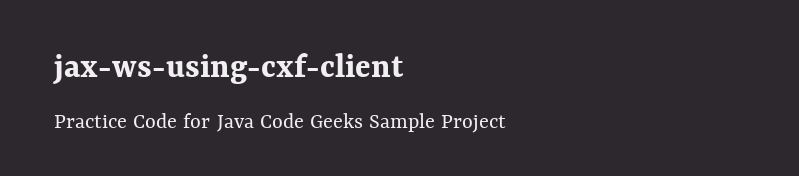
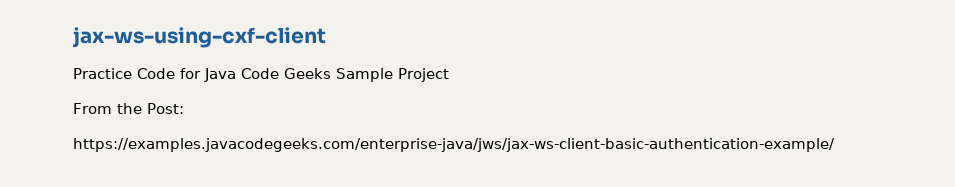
+ From the Post:
+ https://examples.javacodegeeks.com/enterprise-java/jws/jax-ws-client-basic-authentication-example/

